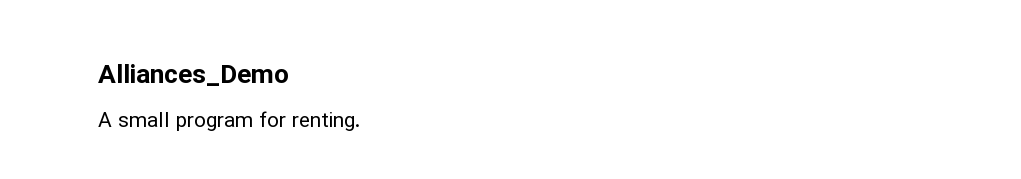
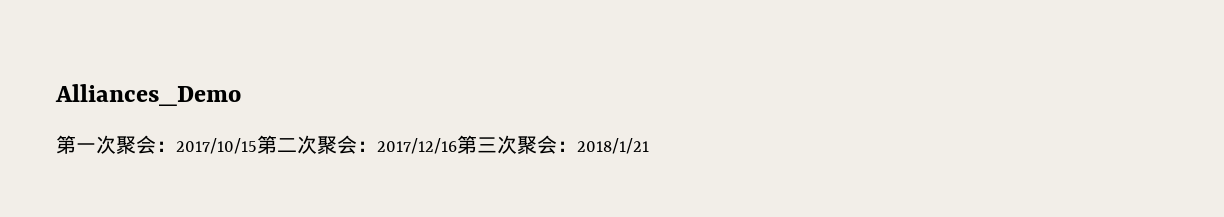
- A small program for renting.
+ 第一次聚会：2017/10/15第二次聚会：2017/12/16第三次聚会：2018/1/21

